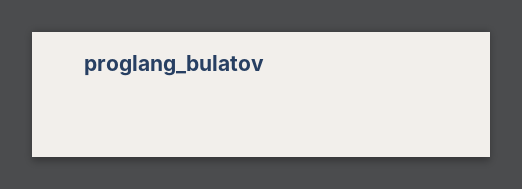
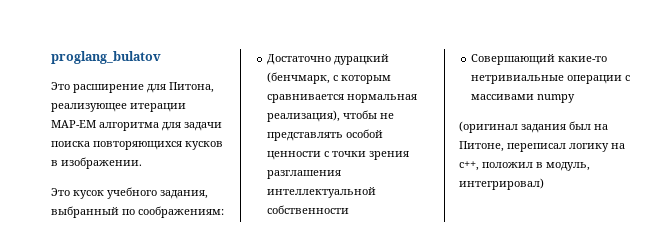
+ Это расширение для Питона, реализующее итерации MAP-EM алгоритма для задачи поиска повторяющихся кусков в изображении.
+ Это кусок учебного задания, выбранный по соображениям:
+ Достаточно дурацкий (бенчмарк, с которым сравнивается нормальная реализация), чтобы не представлять особой ценности с точки зрения разглашения интеллектуальной собственности
+ Совершающий какие-то нетривиальные операции с массивами numpy
+ (оригинал задания был на Питоне, переписал логику на c++, положил в модуль, интегрировал)

